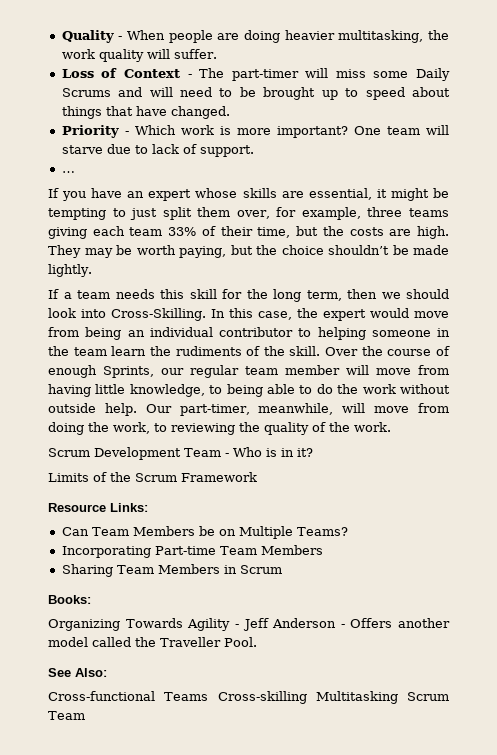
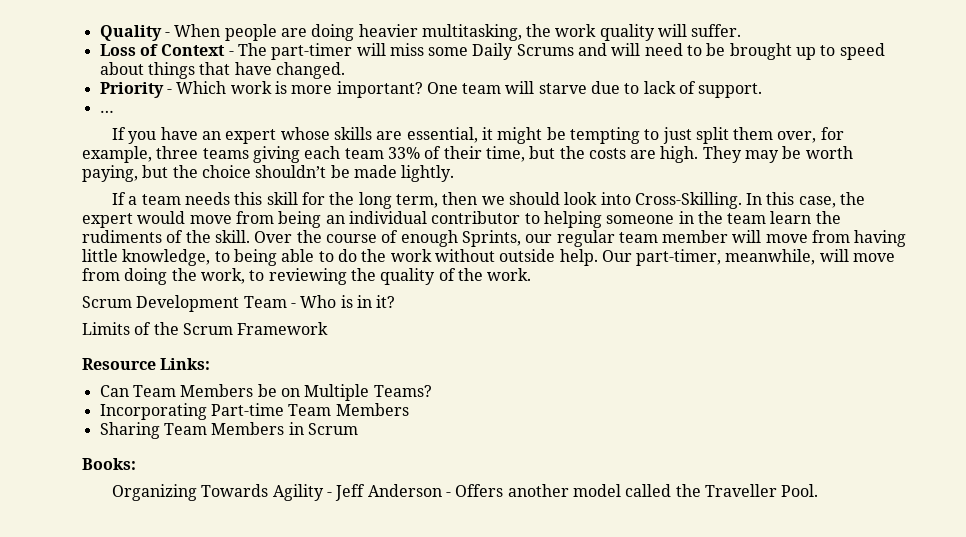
- See Also:
- Cross-functional Teams Cross-skilling Multitasking Scrum Team

